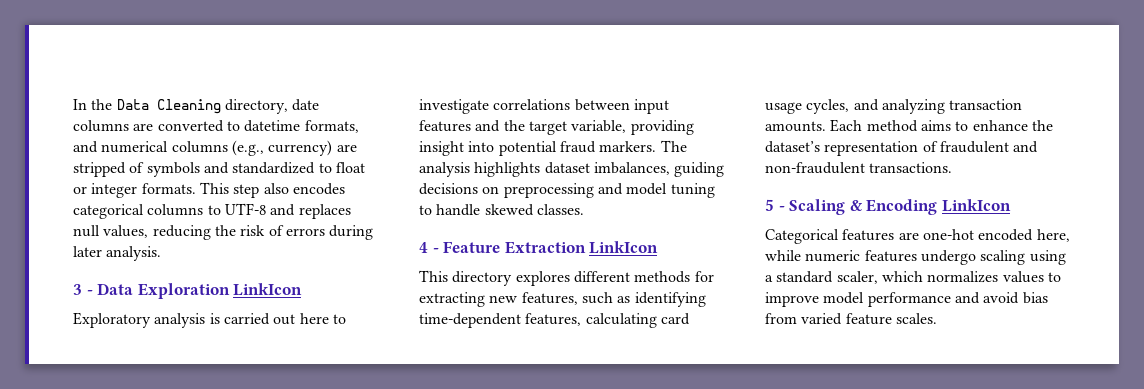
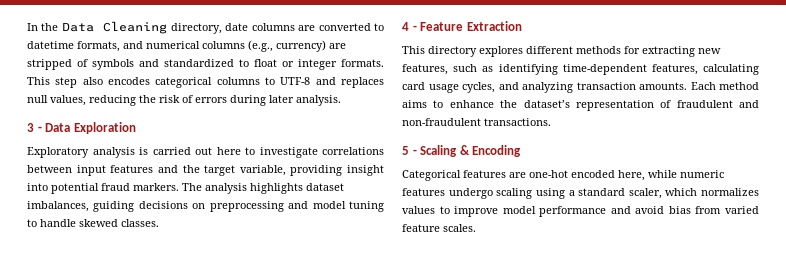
- 3 - Data Exploration LinkIcon
+ 3 - Data Exploration
- 4 - Feature Extraction LinkIcon
+ 4 - Feature Extraction
- 5 - Scaling & Encoding LinkIcon
+ 5 - Scaling & Encoding

